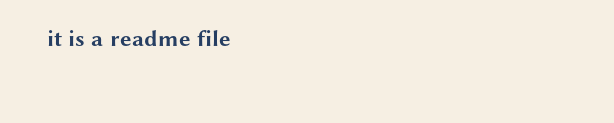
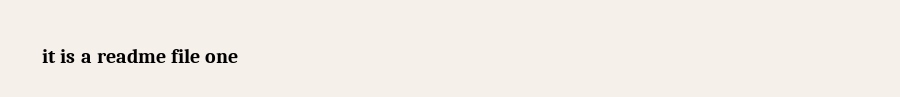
- it is a readme file
+ it is a readme file one

